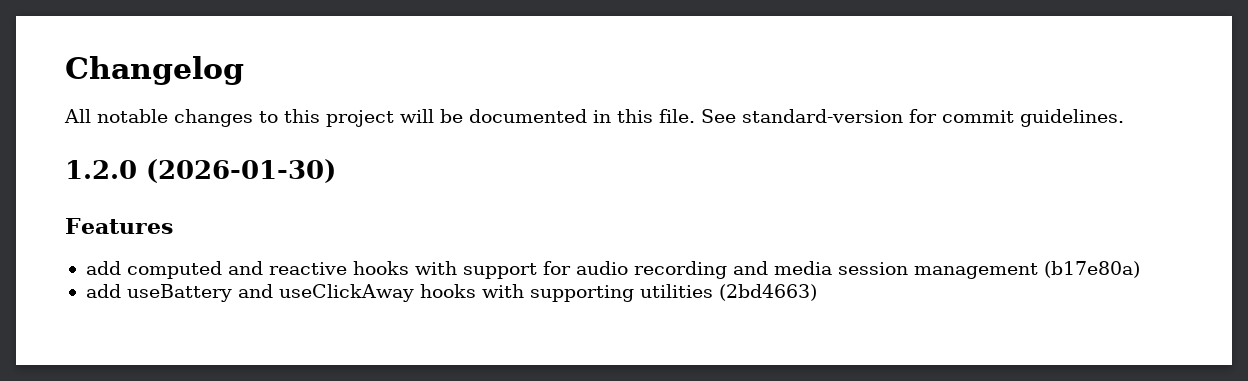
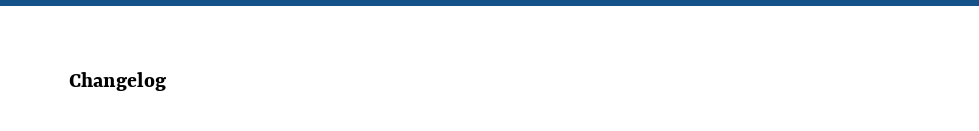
- All notable changes to this project will be documented in this file. See standard-version for commit guidelines.
- 1.2.0 (2026-01-30)
- Features
- add computed and reactive hooks with support for audio recording and media session management (b17e80a)
- add useBattery and useClickAway hooks with supporting utilities (2bd4663)

